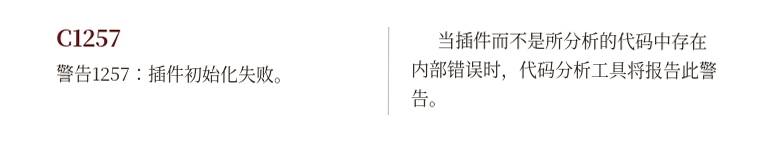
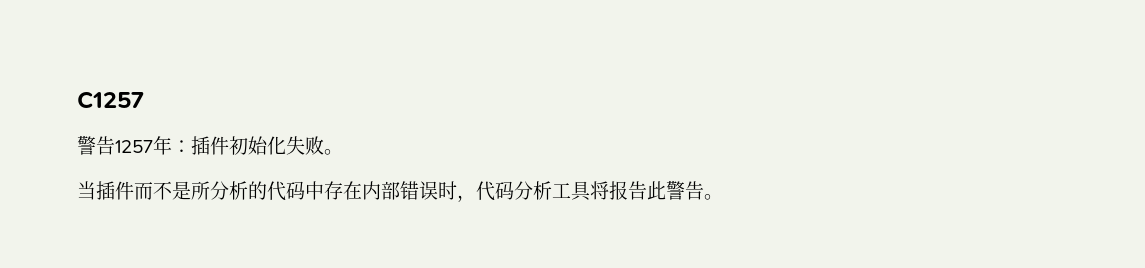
- 警告1257：插件初始化失败。
+ 警告1257年：插件初始化失败。

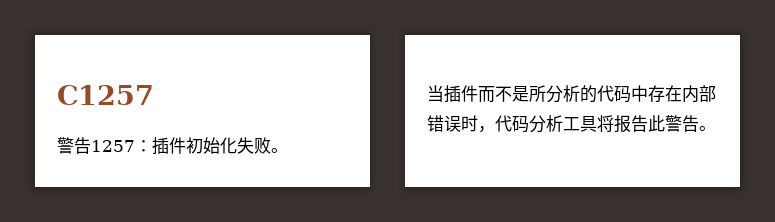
- 警告1257年：插件初始化失败。
+ 警告1257：插件初始化失败。

